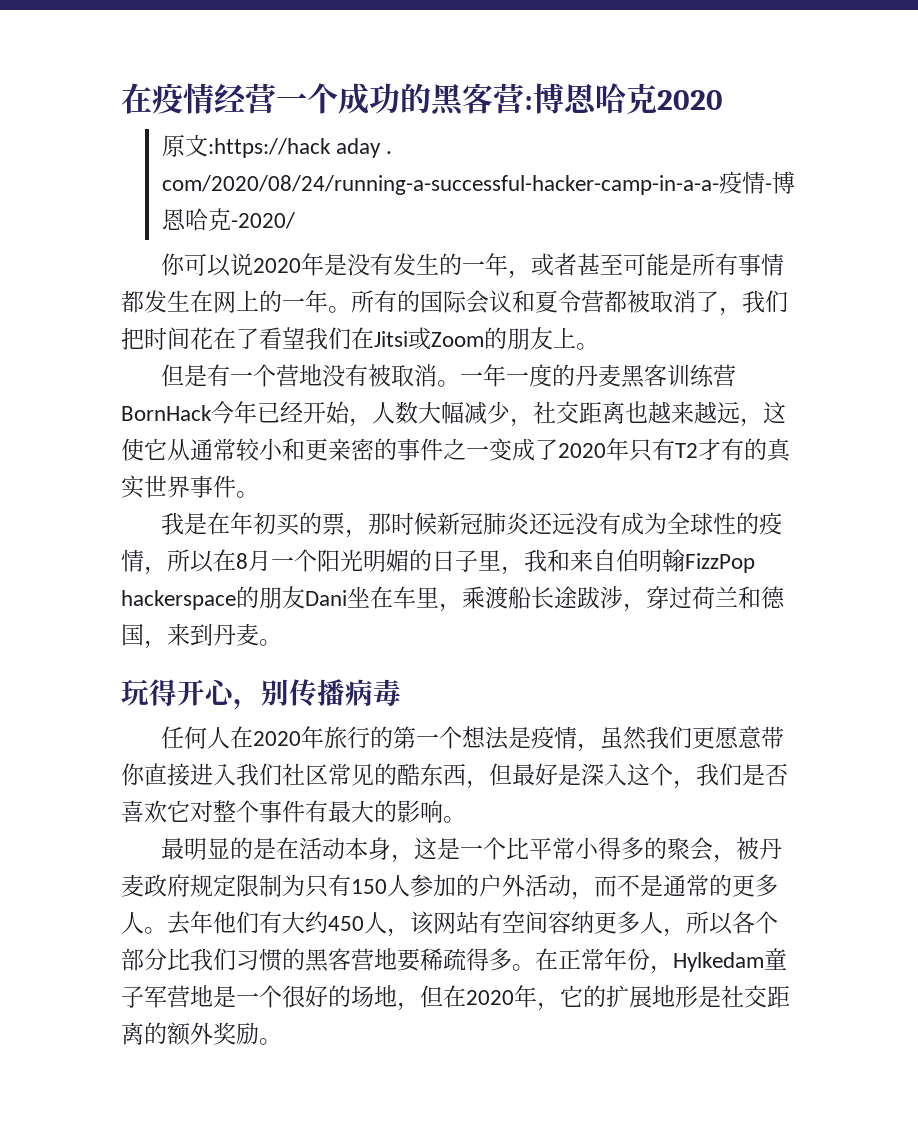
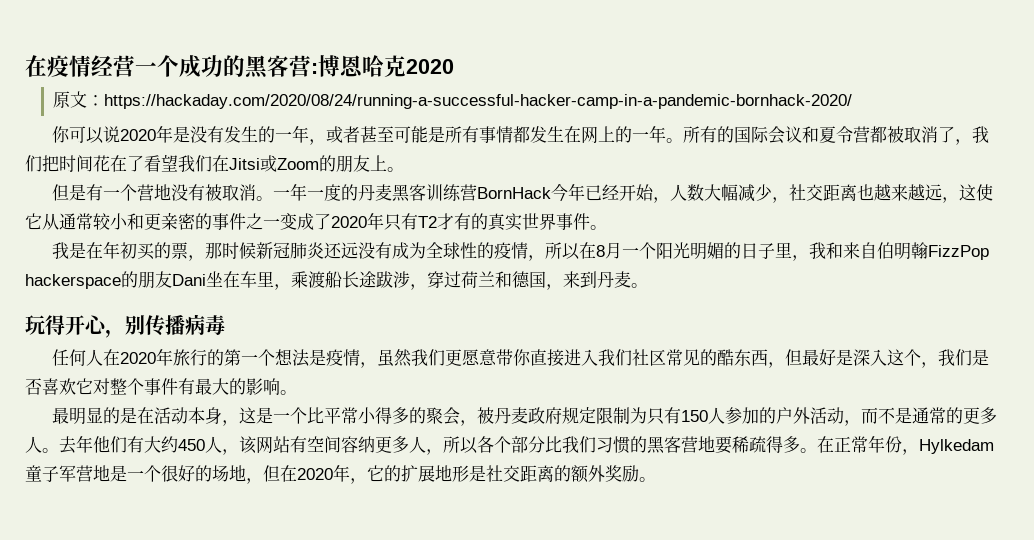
- 原文:https://hack aday . com/2020/08/24/running-a-successful-hacker-camp-in-a-a-疫情-博恩哈克-2020/
+ 原文：https://hackaday.com/2020/08/24/running-a-successful-hacker-camp-in-a-pandemic-bornhack-2020/

